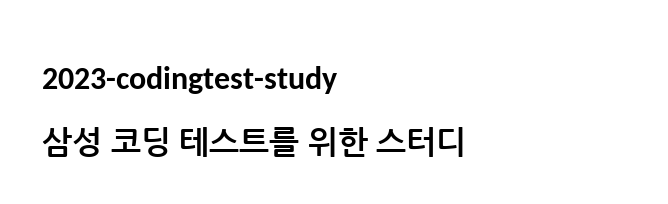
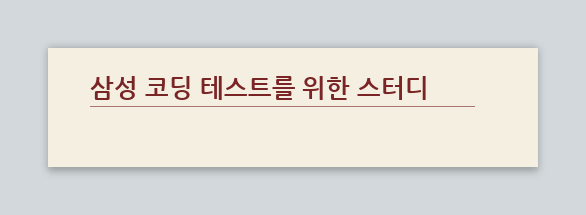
- 2023-codingtest-study

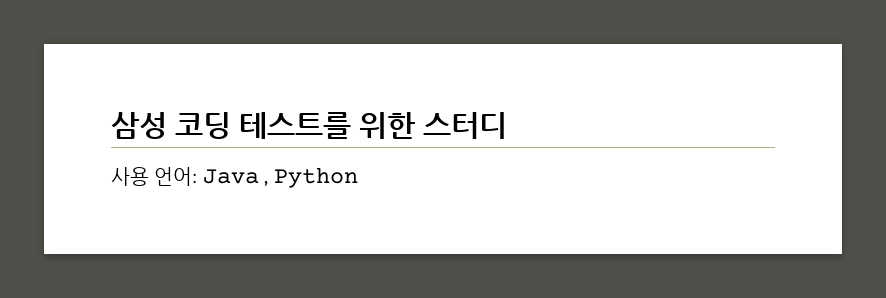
+ 사용 언어: Java , Python

